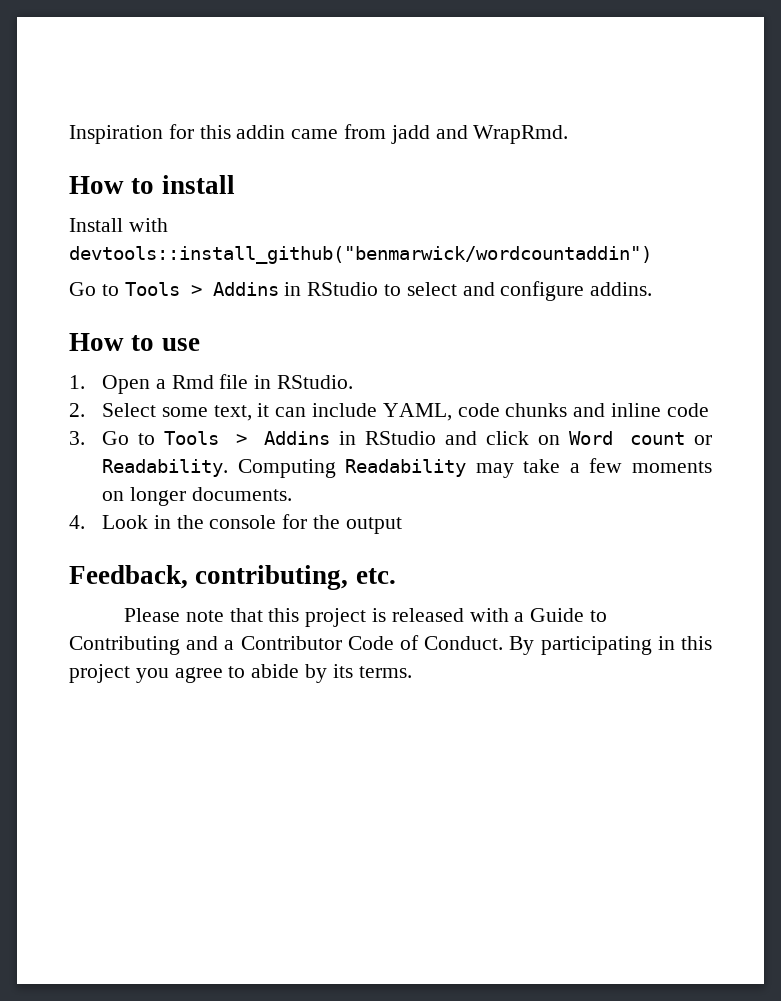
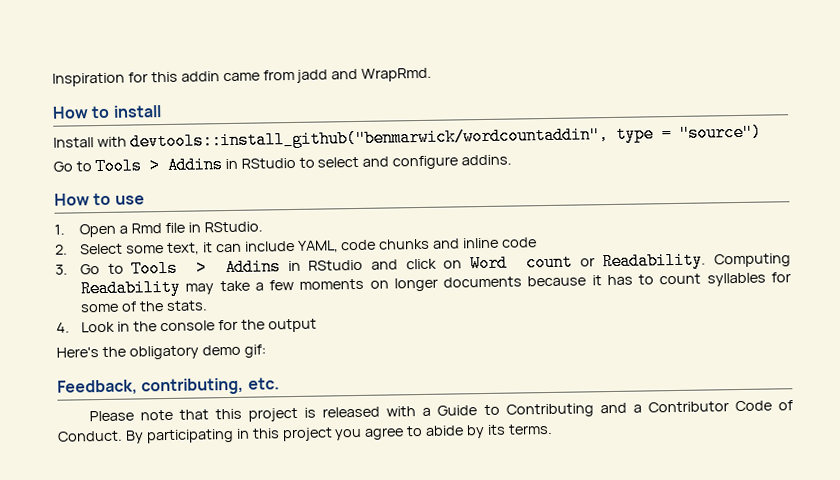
- Install with devtools::install_github("benmarwick/wordcountaddin")
+ Install with devtools::install_github("benmarwick/wordcountaddin", type = "source")
- Computing Readability may take a few moments on longer documents.
+ Computing Readability may take a few moments on longer documents because it has to count syllables for some of the stats.
+ Here's the obligatory demo gif:

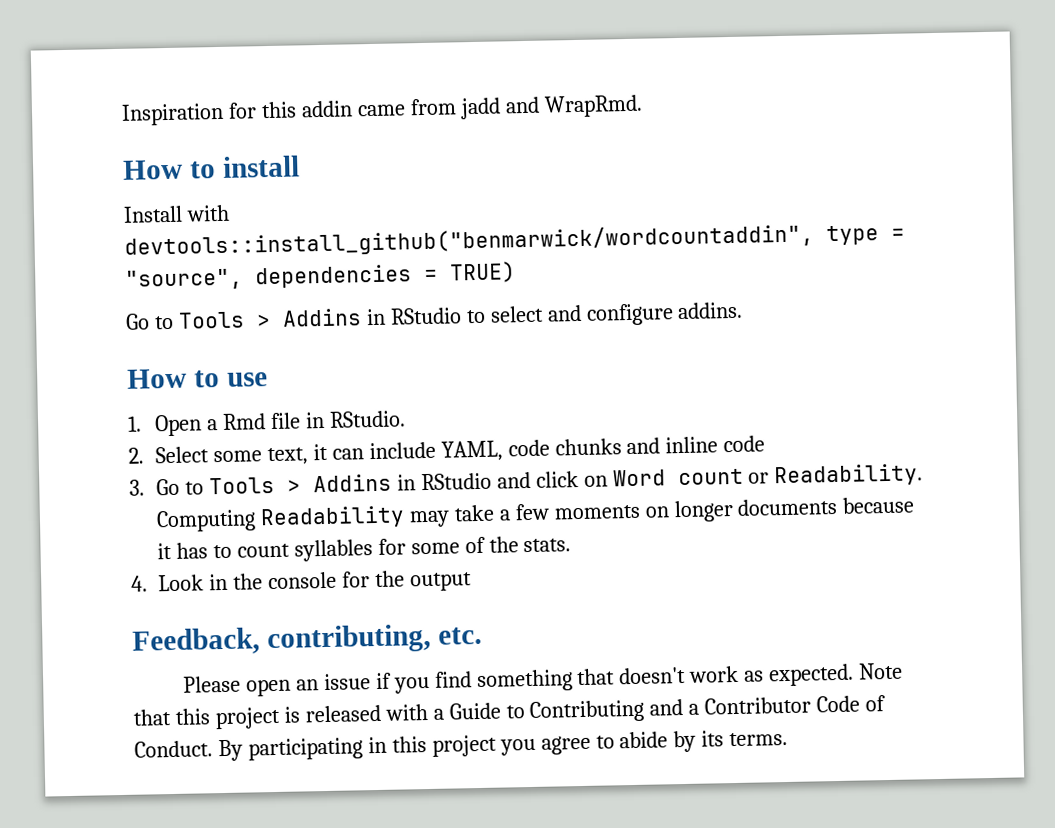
- Install with devtools::install_github("benmarwick/wordcountaddin", type = "source")
+ Install with devtools::install_github("benmarwick/wordcountaddin", type = "source", dependencies = TRUE)
- Here's the obligatory demo gif:
- Please note that this project is released with a Guide to Contributing and a Contributor Code of Conduct.
+ Please open an issue if you find something that doesn't work as expected. Note that this project is released with a Guide to Contributing and a Contributor Code of Conduct.

